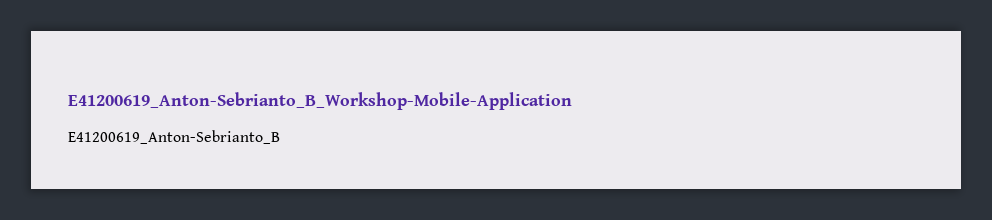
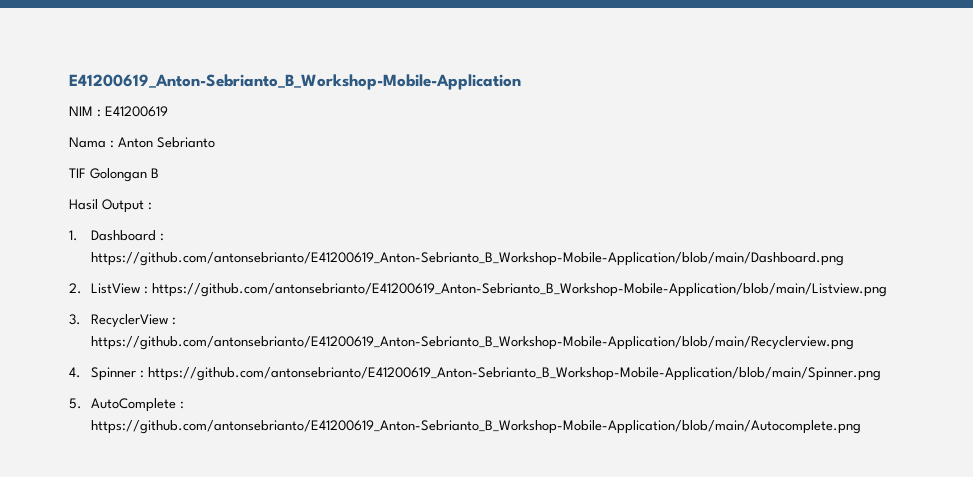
- E41200619_Anton-Sebrianto_B
+ NIM : E41200619
+ Nama : Anton Sebrianto
+ TIF Golongan B
+ Hasil Output :
+ 1. Dashboard : https://github.com/antonsebrianto/E41200619_Anton-Sebrianto_B_Workshop-Mobile-Application/blob/main/Dashboard.png
+ 2. ListView : https://github.com/antonsebrianto/E41200619_Anton-Sebrianto_B_Workshop-Mobile-Application/blob/main/Listview.png
+ 3. RecyclerView : https://github.com/antonsebrianto/E41200619_Anton-Sebrianto_B_Workshop-Mobile-Application/blob/main/Recyclerview.png
+ 4. Spinner : https://github.com/antonsebrianto/E41200619_Anton-Sebrianto_B_Workshop-Mobile-Application/blob/main/Spinner.png
+ 5. AutoComplete : https://github.com/antonsebrianto/E41200619_Anton-Sebrianto_B_Workshop-Mobile-Application/blob/main/Autocomplete.png

